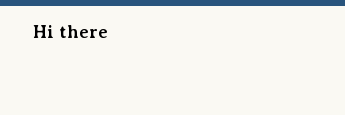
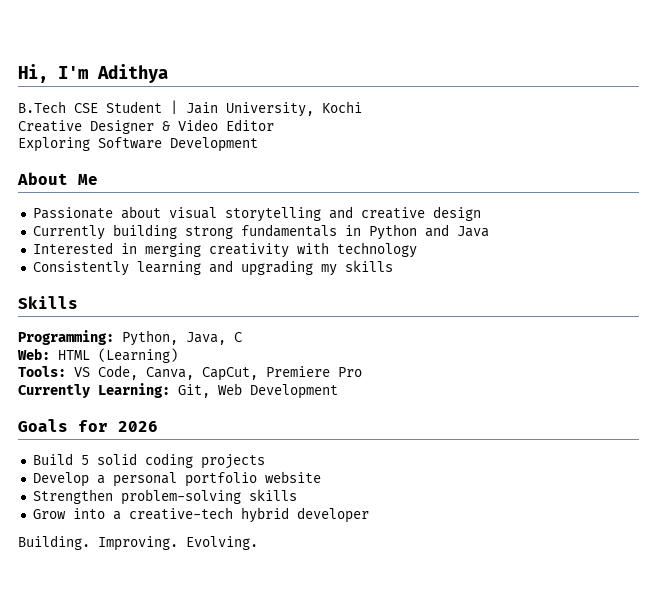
- Hi there
+ Hi, I'm Adithya
+ B.Tech CSE Student | Jain University, Kochi
+ Creative Designer & Video Editor
+ Exploring Software Development
+ About Me
+ Passionate about visual storytelling and creative design
+ Currently building strong fundamentals in Python and Java
+ Interested in merging creativity with technology
+ Consistently learning and upgrading my skills
+ Skills
+ Programming: Python, Java, C
+ Web: HTML (Learning)
+ Tools: VS Code, Canva, CapCut, Premiere Pro
+ Currently Learning: Git, Web Development
+ Goals for 2026
+ Build 5 solid coding projects
+ Develop a personal portfolio website
+ Strengthen problem-solving skills
+ Grow into a creative-tech hybrid developer
+ Building. Improving. Evolving.

